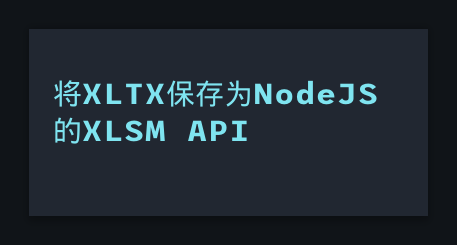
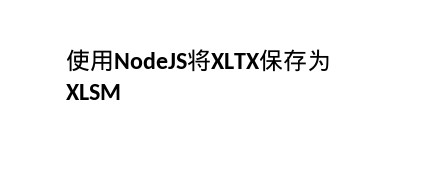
- 将XLTX保存为NodeJS的XLSM API
+ 使用NodeJS将XLTX保存为XLSM

